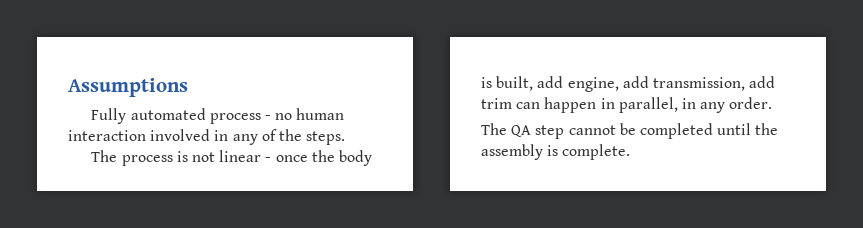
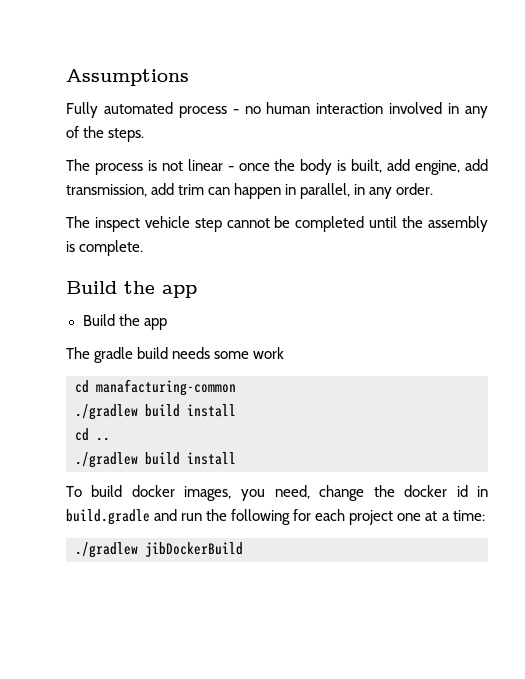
- The QA step cannot be completed until the assembly is complete.
+ The inspect vehicle step cannot be completed until the assembly is complete.
+ Build the app
+ Build the app
+ The gradle build needs some work
+ cd manafacturing-common
+ ./gradlew build install
+ cd ..
+ ./gradlew build install
+ To build docker images, you need, change the docker id in build.gradle and run the following for each project one at a time:
+ ./gradlew jibDockerBuild

